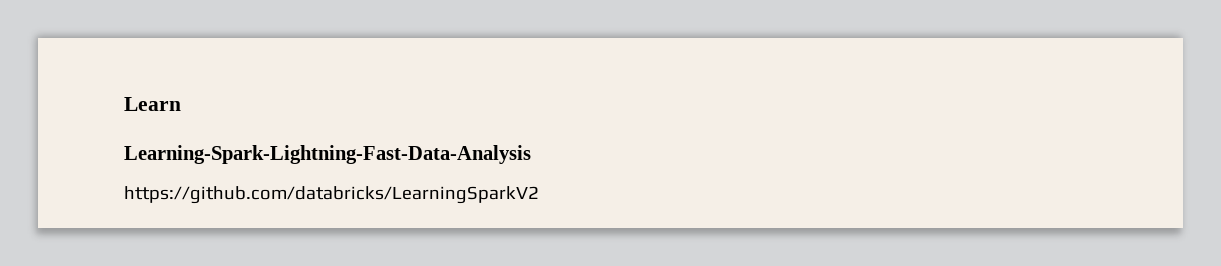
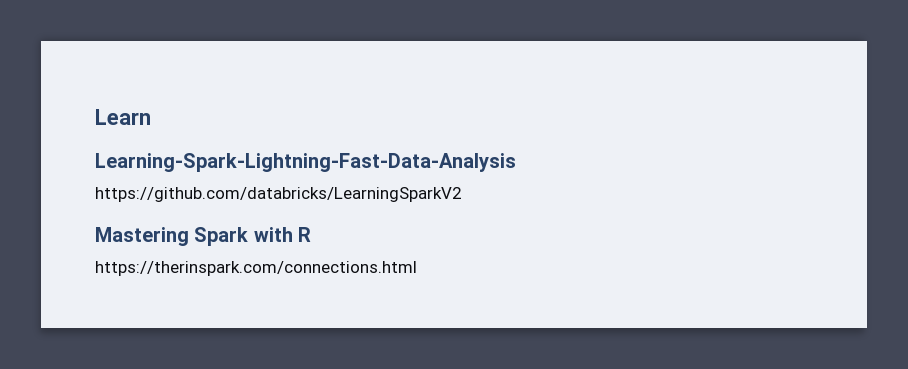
+ Mastering Spark with R
+ https://therinspark.com/connections.html

